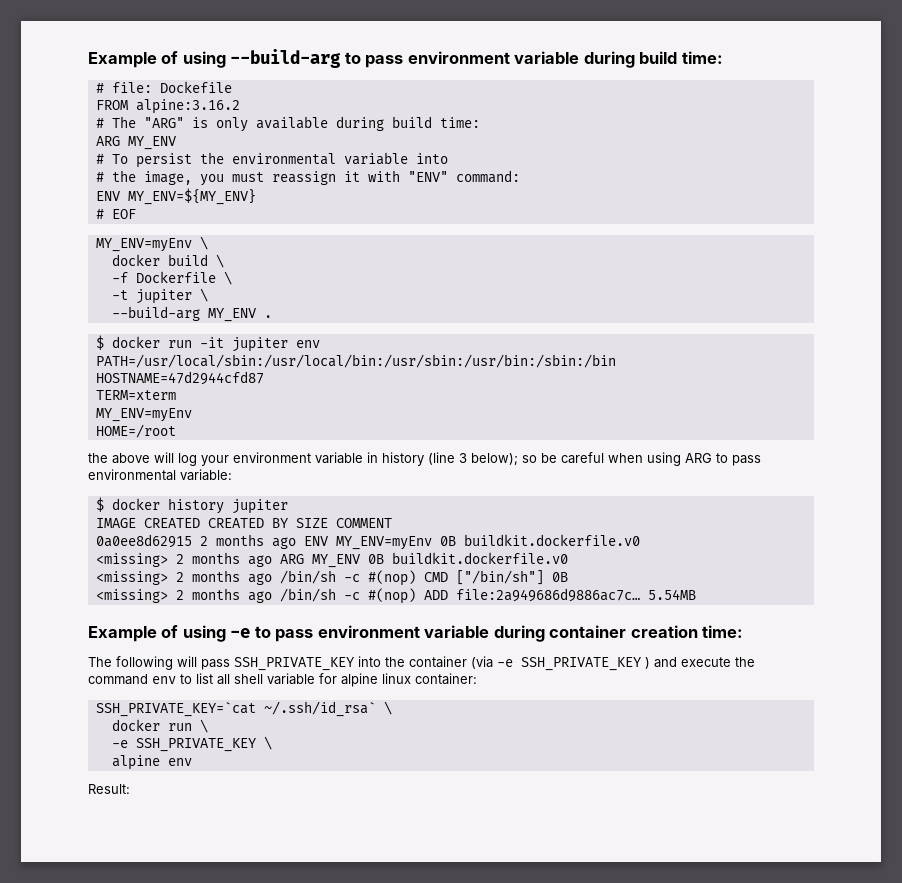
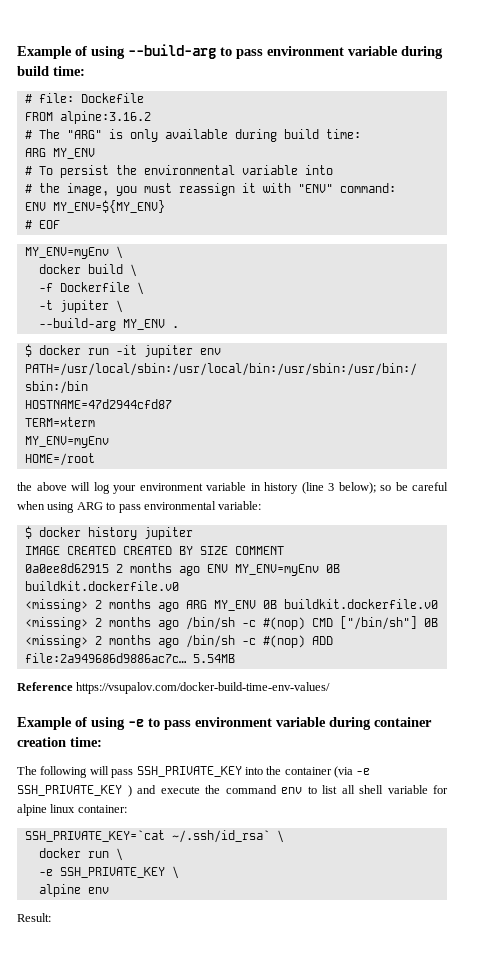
+ Reference https://vsupalov.com/docker-build-time-env-values/

